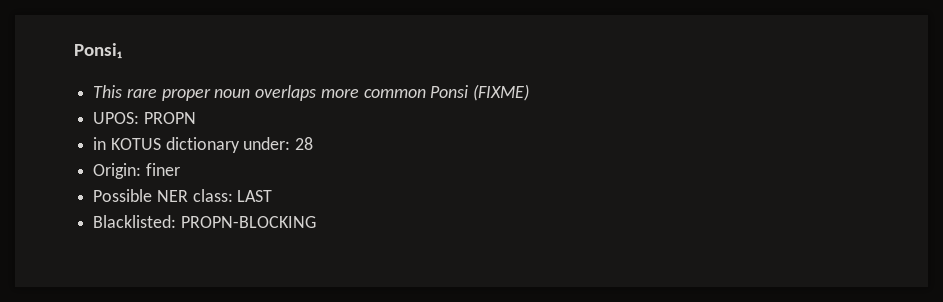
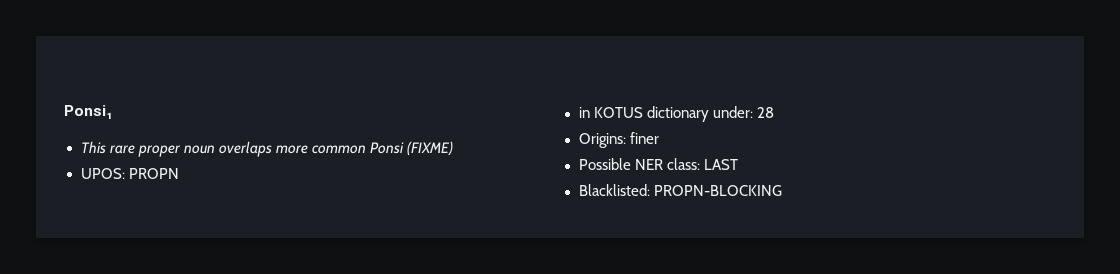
- Origin: finer
+ Origins: finer

